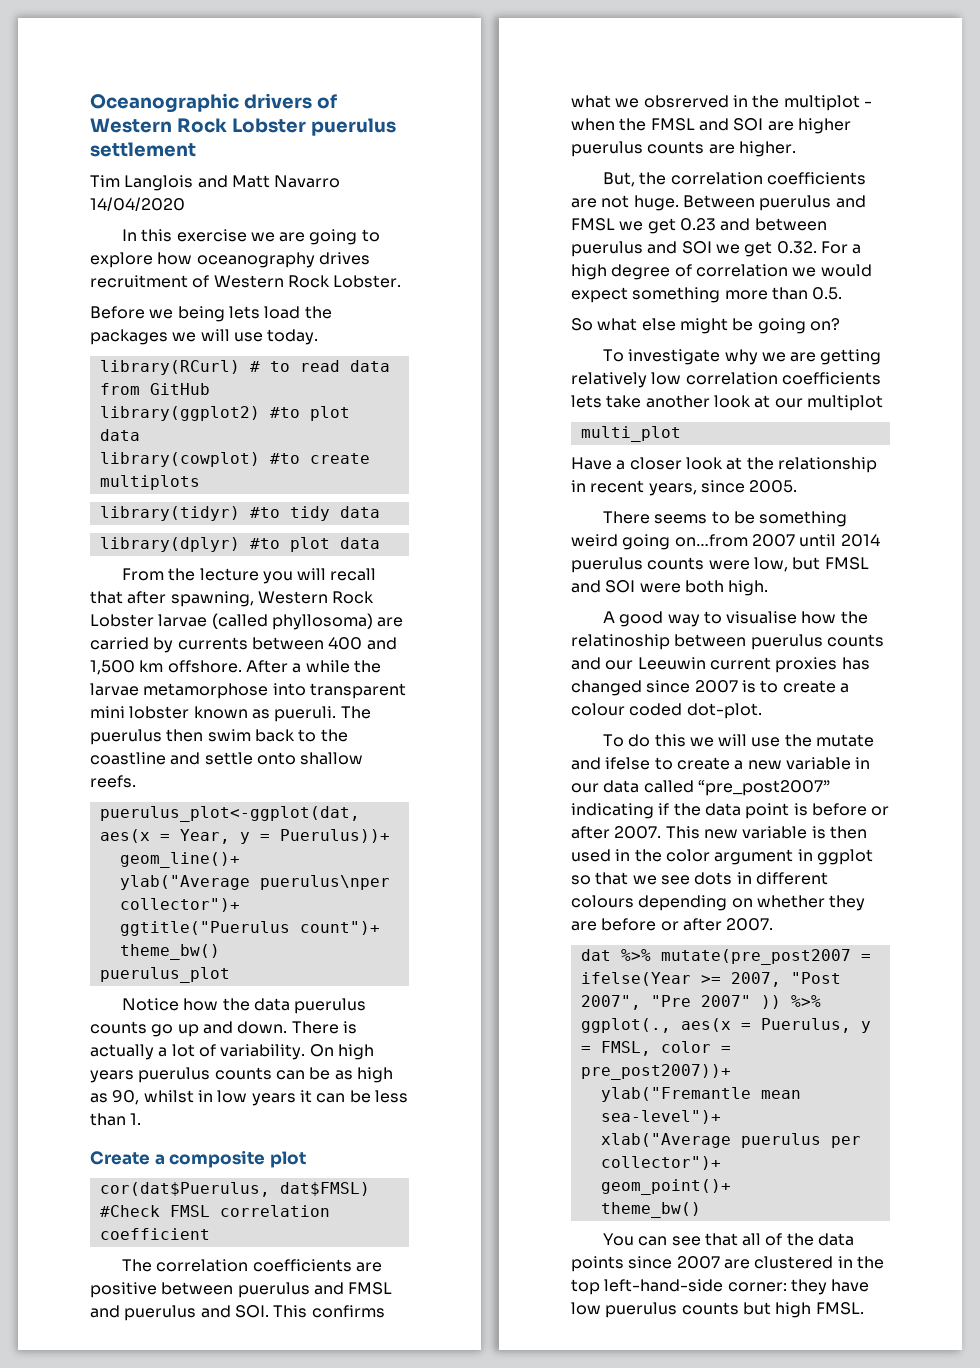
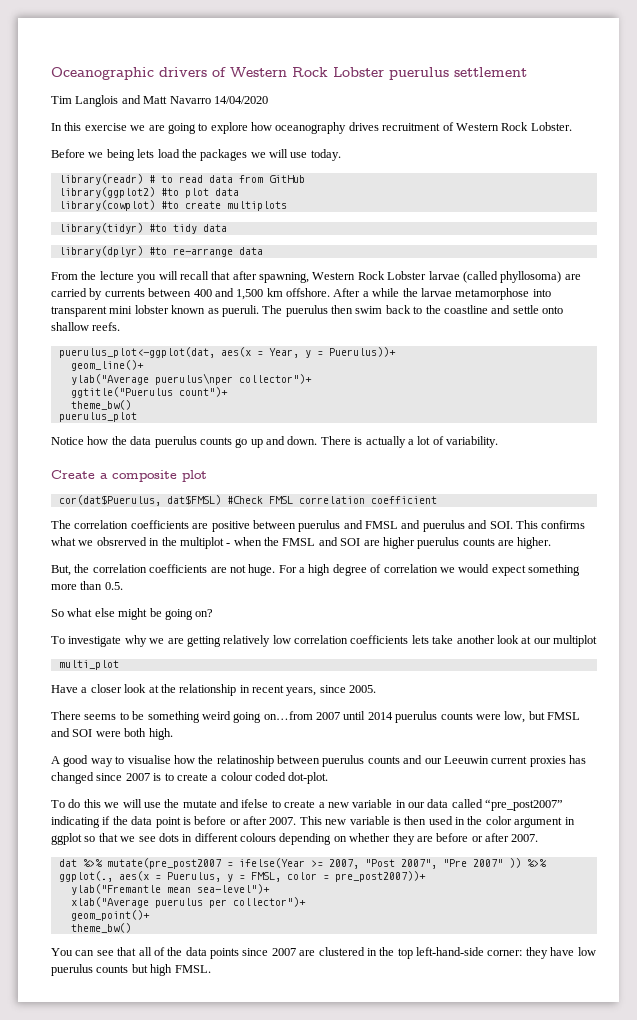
- library(RCurl) # to read data from GitHub
+ library(readr) # to read data from GitHub
- library(dplyr) #to plot data
+ library(dplyr) #to re-arrange data
- On high years puerulus counts can be as high as 90, whilst in low years it can be less than 1.
- Between puerulus and FMSL we get 0.23 and between puerulus and SOI we get 0.32. For a high degree of correlation we would expect something more than 0.5.
+ For a high degree of correlation we would expect something more than 0.5.

